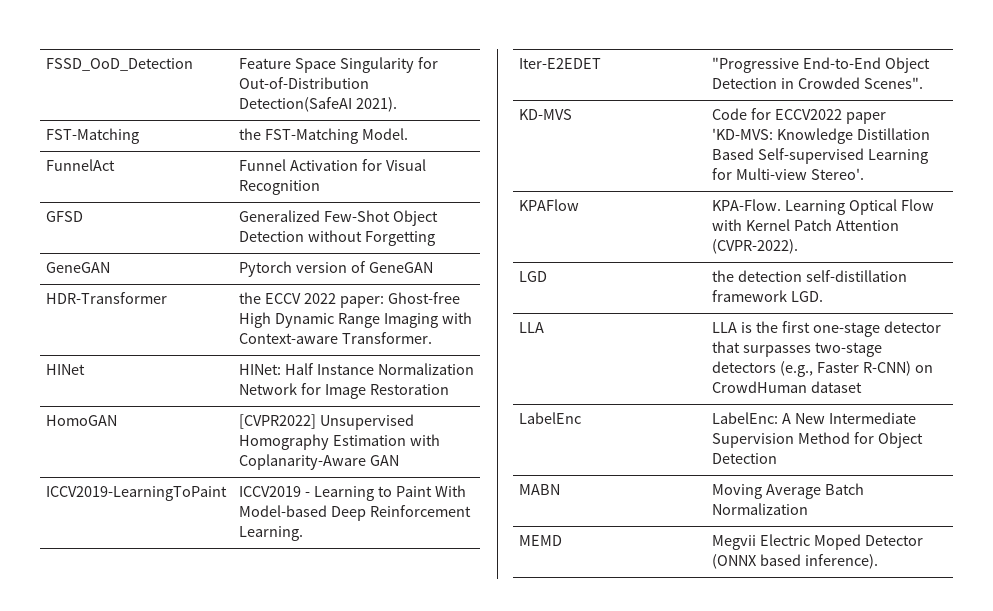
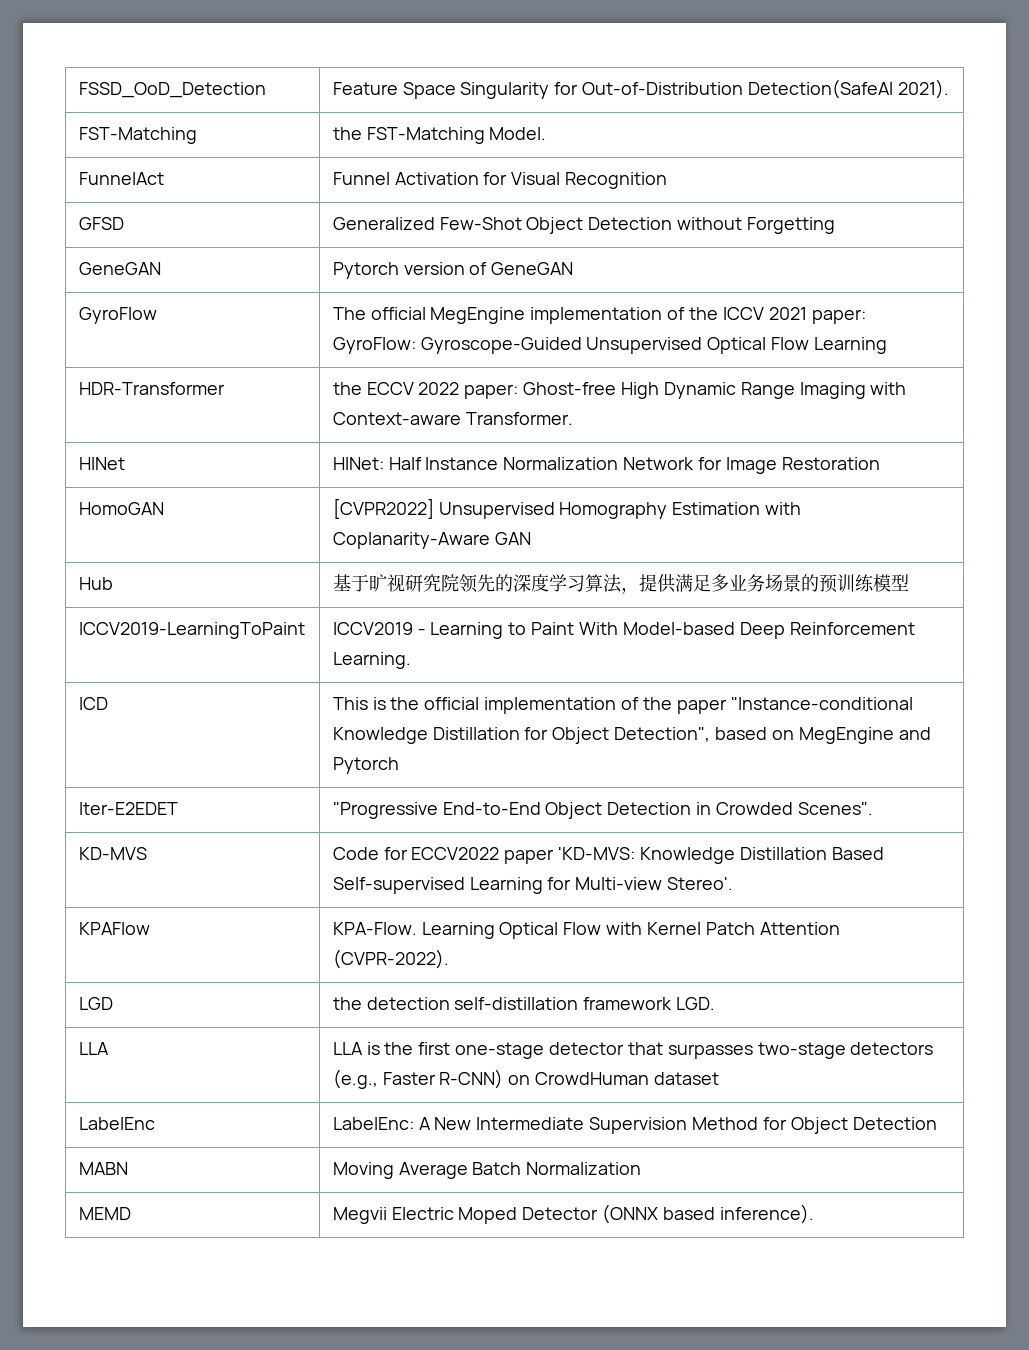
+ GyroFlow | The official MegEngine implementation of the ICCV 2021 paper: GyroFlow: Gyroscope-Guided Unsupervised Optical Flow Learning
+ Hub | 基于旷视研究院领先的深度学习算法，提供满足多业务场景的预训练模型
+ ICD | This is the official implementation of the paper "Instance-conditional Knowledge Distillation for Object Detection", based on MegEngine and Pytorch

